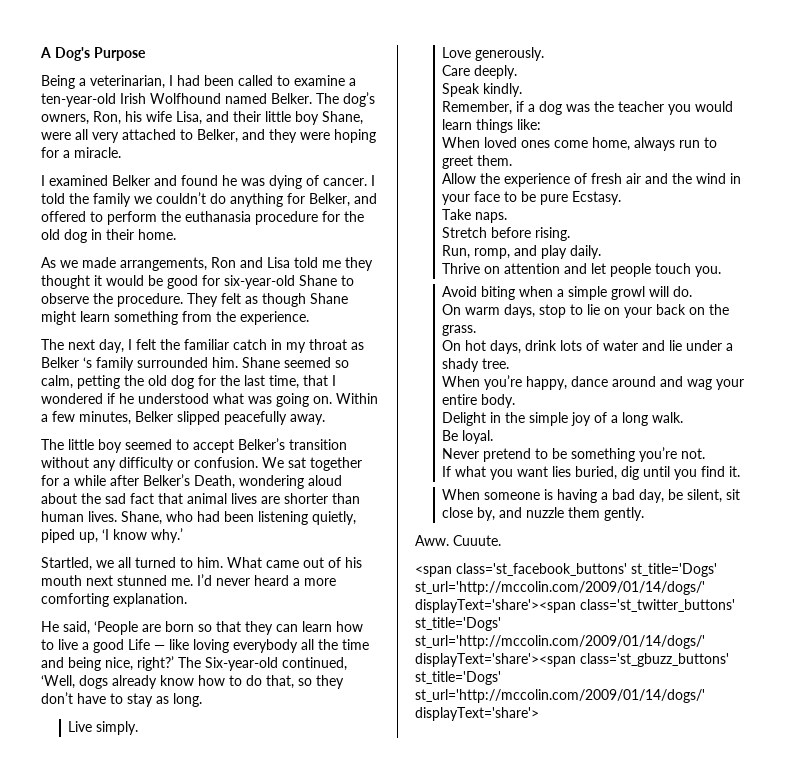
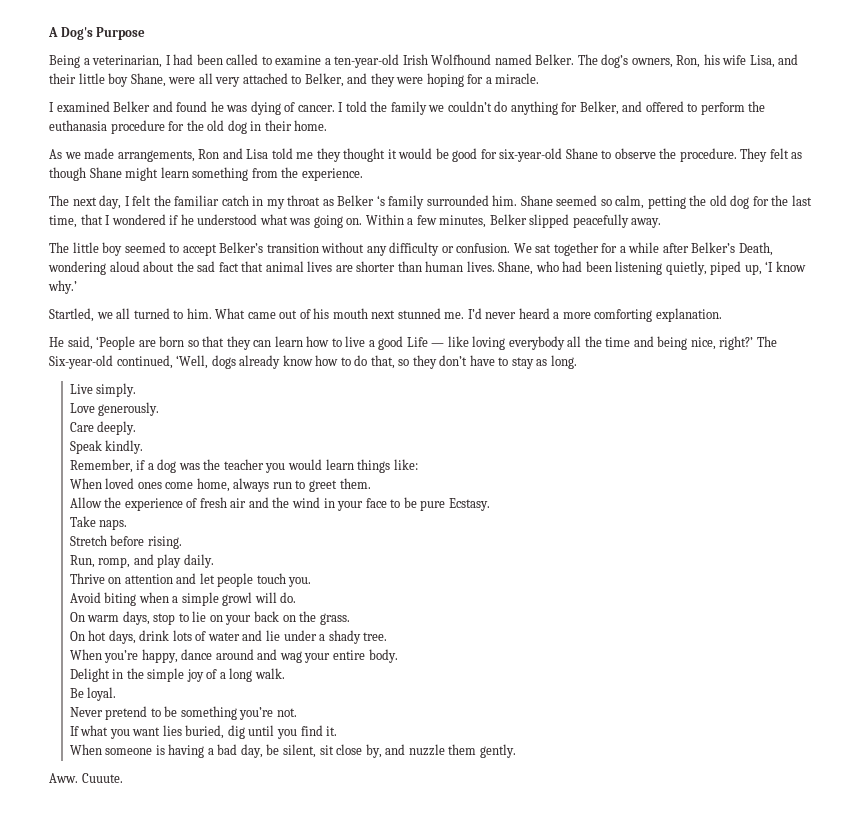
- <span class='st_facebook_buttons' st_title='Dogs' st_url='http://mccolin.com/2009/01/14/dogs/' displayText='share'><span class='st_twitter_buttons' st_title='Dogs' st_url='http://mccolin.com/2009/01/14/dogs/' displayText='share'><span class='st_gbuzz_buttons' st_title='Dogs' st_url='http://mccolin.com/2009/01/14/dogs/' displayText='share'>

